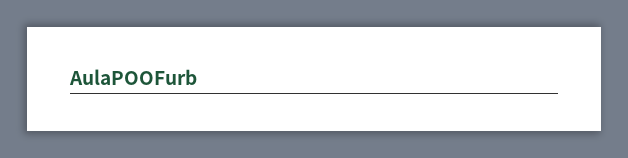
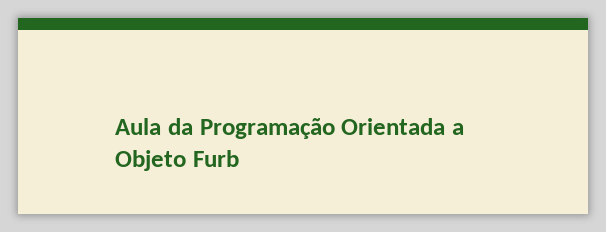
- AulaPOOFurb
+ Aula da Programação Orientada a Objeto Furb

